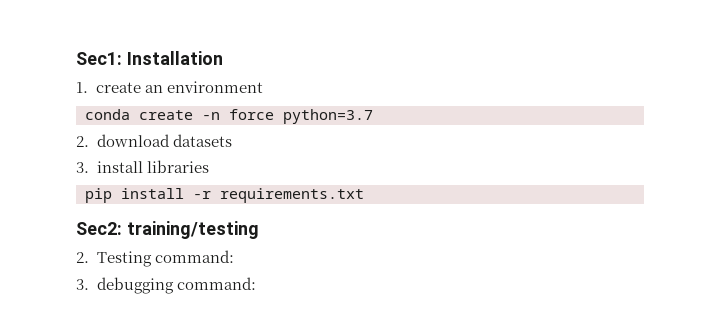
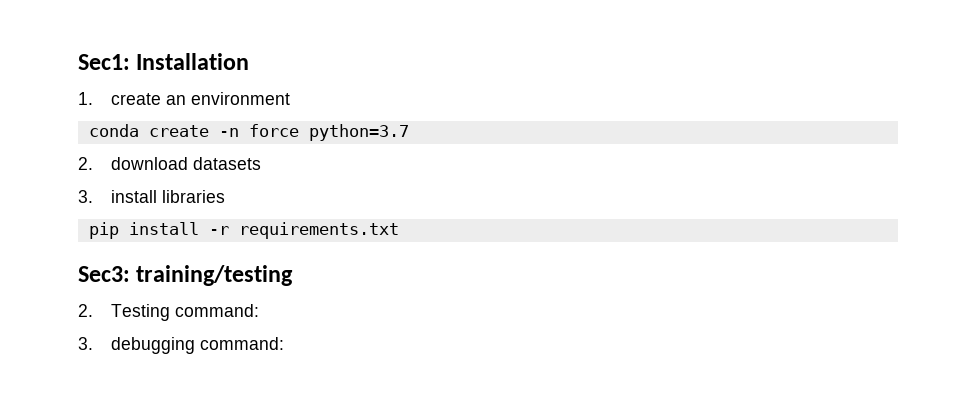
- Sec2: training/testing
+ Sec3: training/testing

